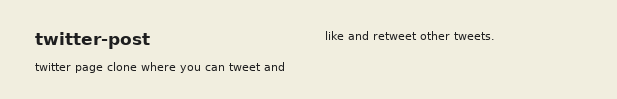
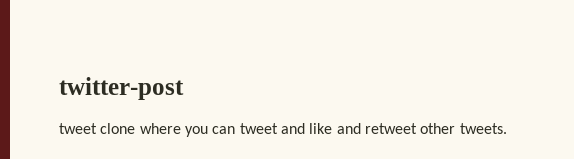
- twitter page clone where you can tweet and like and retweet other tweets.
+ tweet clone where you can tweet and like and retweet other tweets.

